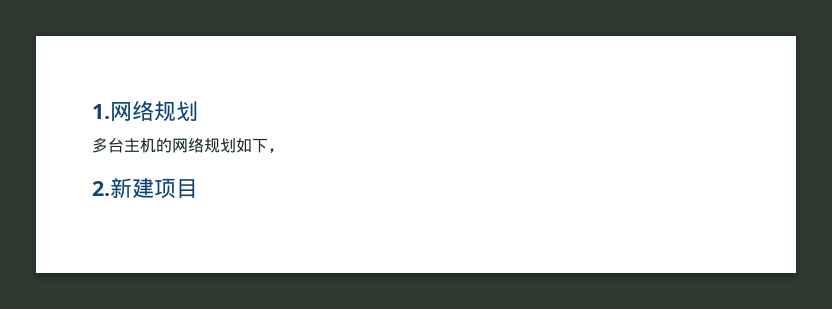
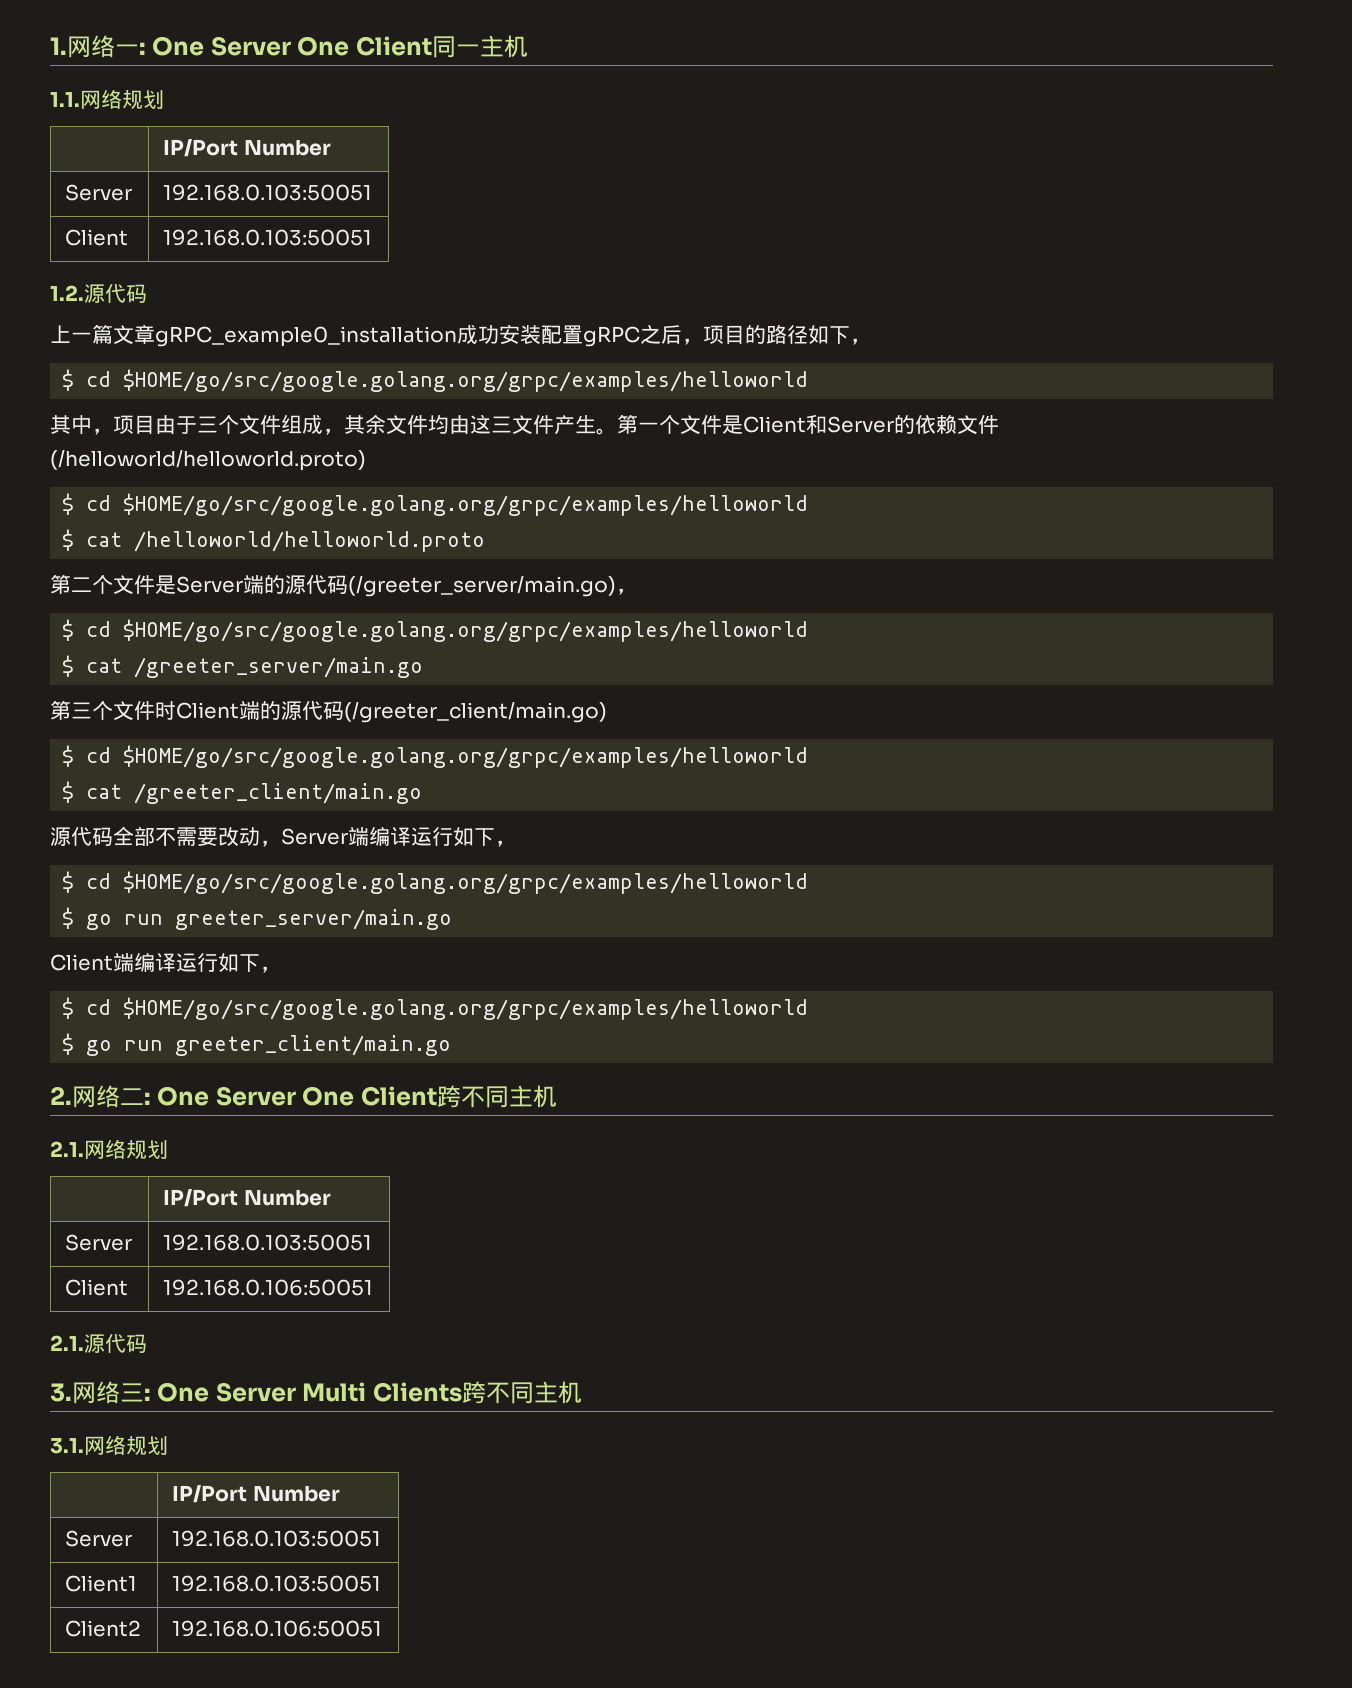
- 1.网络规划
- 多台主机的网络规划如下，
- 2.新建项目
+ 1.网络一: One Server One Client同一主机
+ 1.1.网络规划
+ | IP/Port Number
+ Server | 192.168.0.103:50051
+ Client | 192.168.0.103:50051
+ 1.2.源代码
+ 上一篇文章gRPC_example0_installation成功安装配置gRPC之后，项目的路径如下，
+ $ cd $HOME/go/src/google.golang.org/grpc/examples/helloworld
+ 其中，项目由于三个文件组成，其余文件均由这三文件产生。第一个文件是Client和Server的依赖文件(/helloworld/helloworld.proto)
+ $ cd $HOME/go/src/google.golang.org/grpc/examples/helloworld
+ $ cat /helloworld/helloworld.proto
+ 第二个文件是Server端的源代码(/greeter_server/main.go)，
+ $ cd $HOME/go/src/google.golang.org/grpc/examples/helloworld
+ $ cat /greeter_server/main.go
+ 第三个文件时Client端的源代码(/greeter_client/main.go)
+ $ cd $HOME/go/src/google.golang.org/grpc/examples/helloworld
+ $ cat /greeter_client/main.go
+ 源代码全部不需要改动，Server端编译运行如下，
+ $ cd $HOME/go/src/google.golang.org/grpc/examples/helloworld
+ $ go run greeter_server/main.go
+ Client端编译运行如下，
+ $ cd $HOME/go/src/google.golang.org/grpc/examples/helloworld
+ $ go run greeter_client/main.go
+ 2.网络二: One Server One Client跨不同主机
+ 2.1.网络规划
+ | IP/Port Number
+ Server | 192.168.0.103:50051
+ Client | 192.168.0.106:50051
+ 2.1.源代码
+ 3.网络三: One Server Multi Clients跨不同主机
+ 3.1.网络规划
+ | IP/Port Number
+ Server | 192.168.0.103:50051
+ Client1 | 192.168.0.103:50051
+ Client2 | 192.168.0.106:50051

